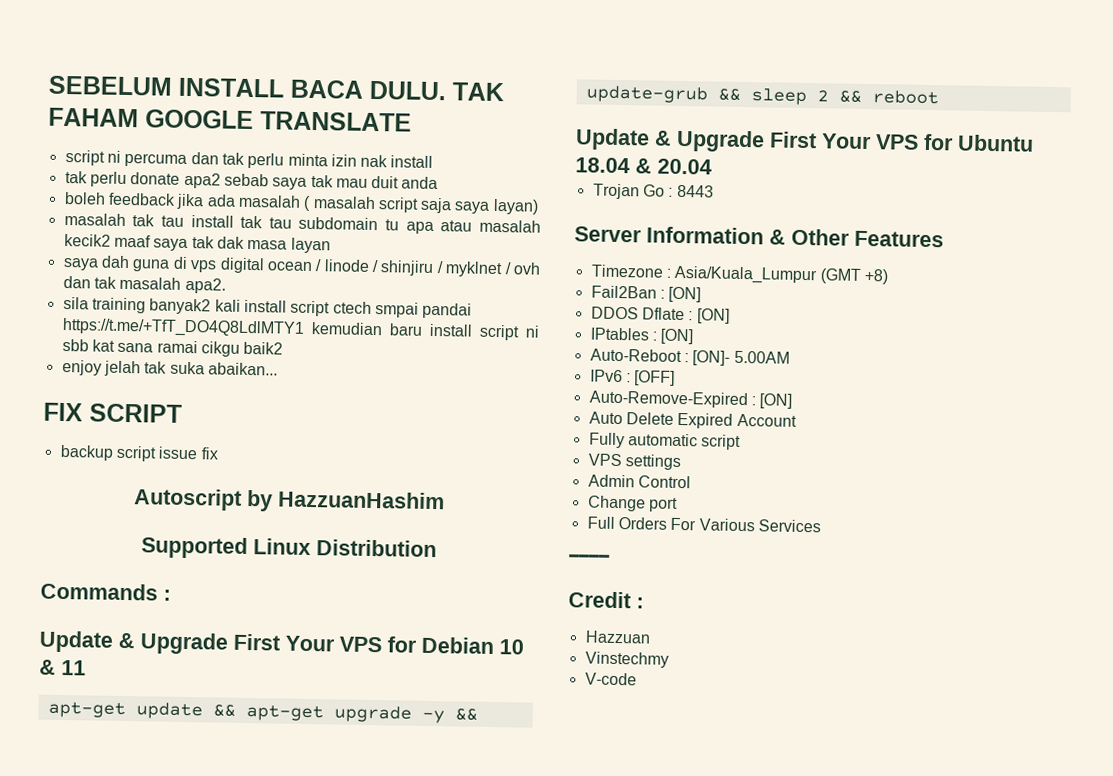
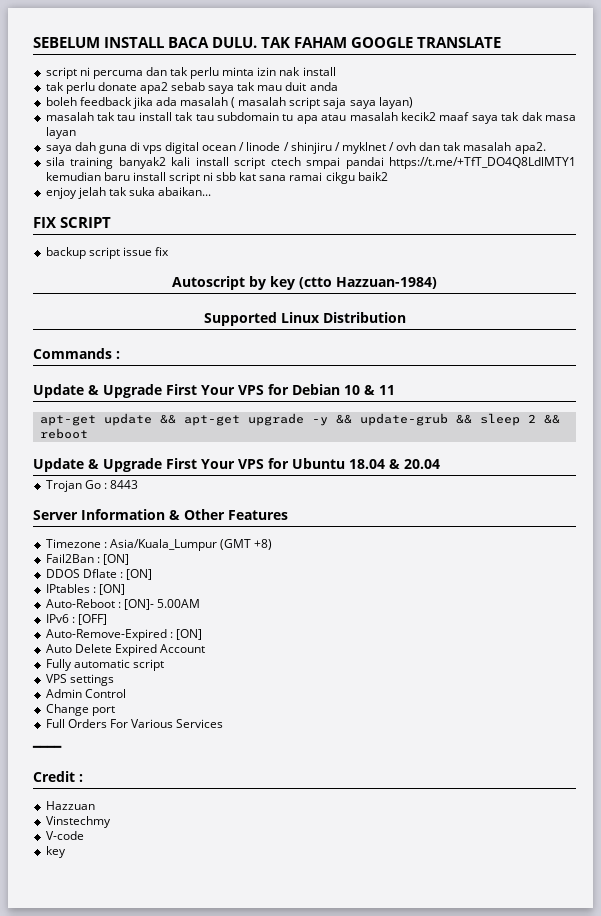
- Autoscript by HazzuanHashim
+ Autoscript by key (ctto Hazzuan-1984)
  V-code
+ key

